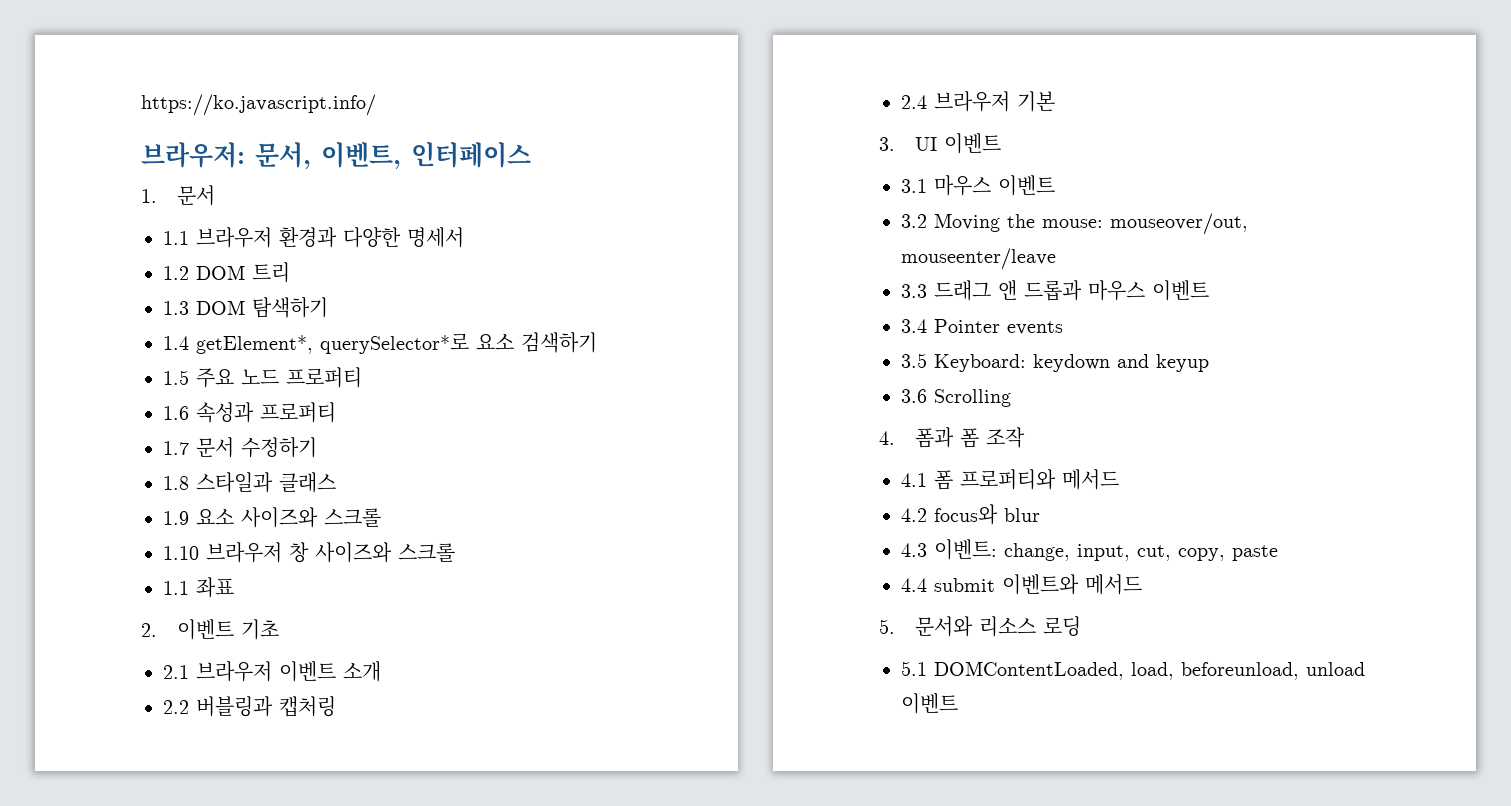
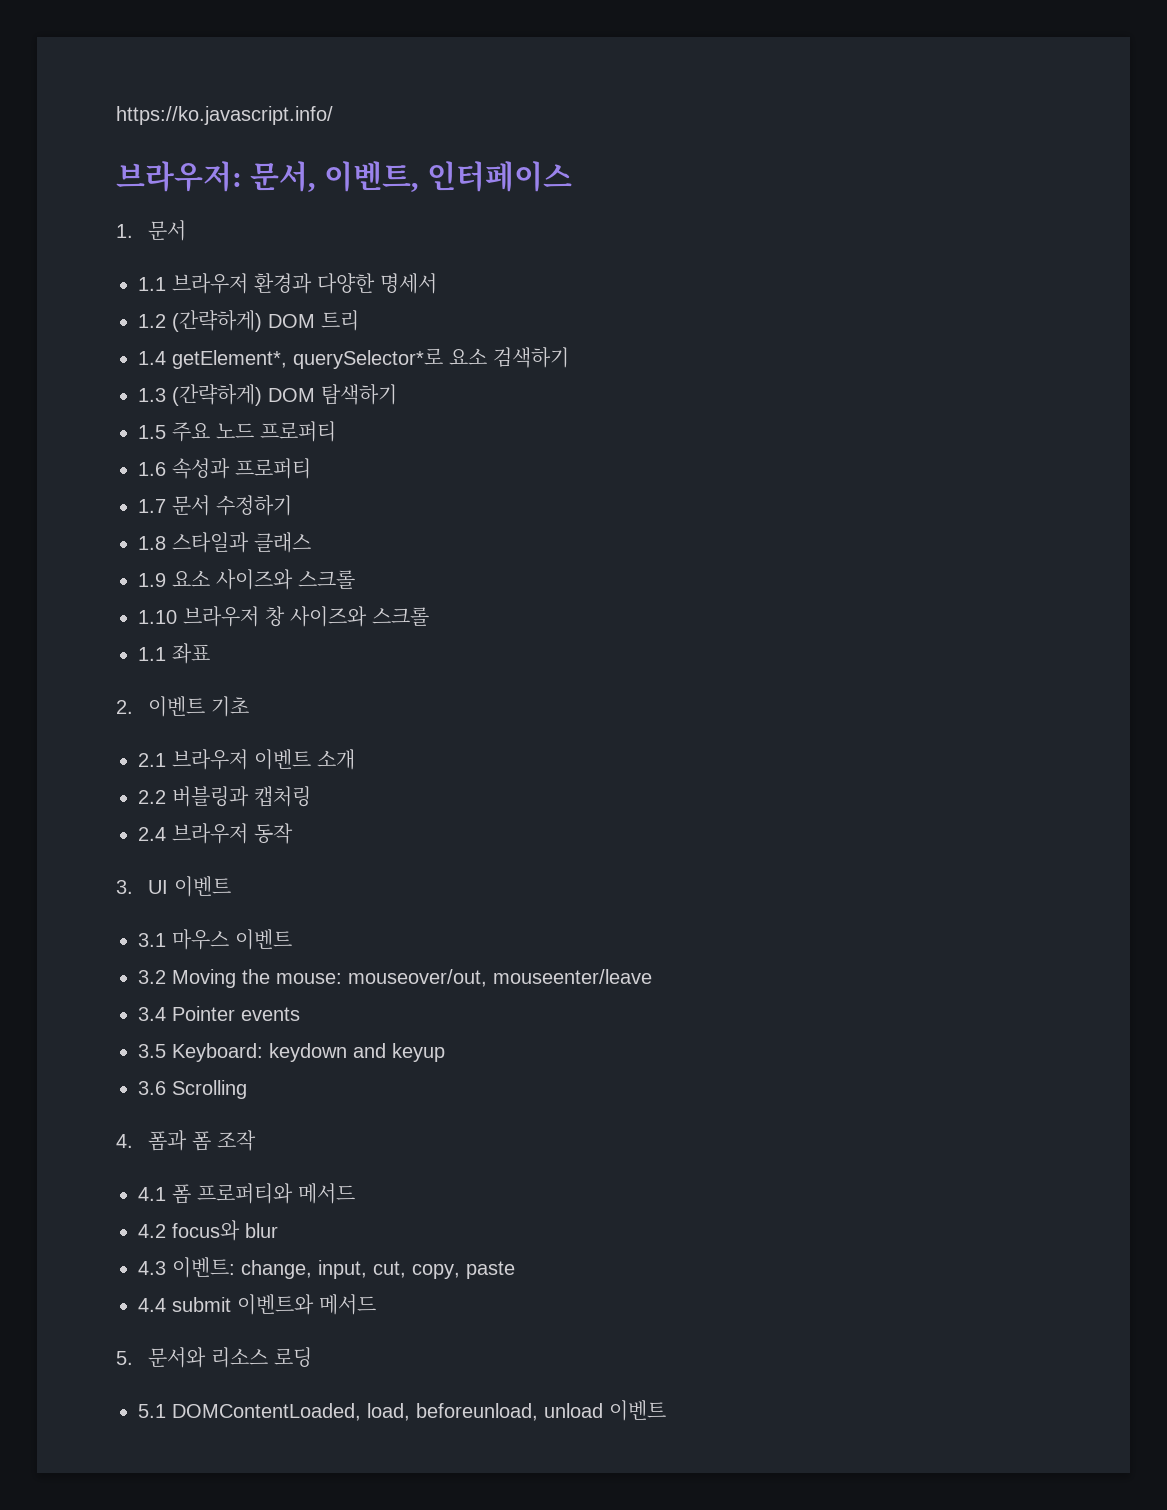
- 1.2 DOM 트리
+ 1.2 (간략하게) DOM 트리
- 1.3 DOM 탐색하기
+ 1.3 (간략하게) DOM 탐색하기
- 2.4 브라우저 기본
+ 2.4 브라우저 동작
- 3.3 드래그 앤 드롭과 마우스 이벤트

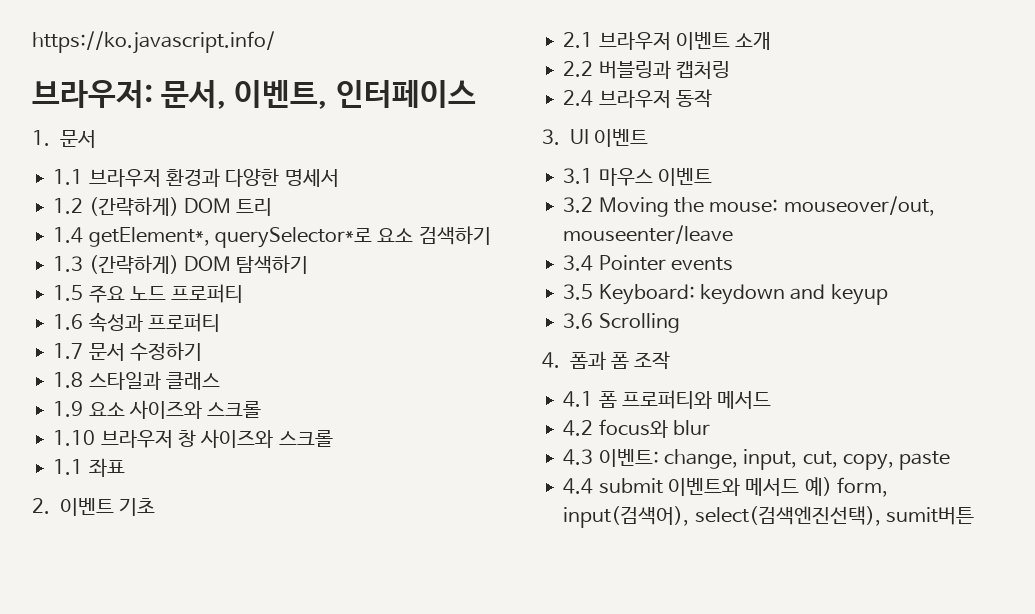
- 4.4 submit 이벤트와 메서드
- 5. 문서와 리소스 로딩
- 5.1 DOMContentLoaded, load, beforeunload, unload 이벤트
+ 4.4 submit 이벤트와 메서드 예) form, input(검색어), select(검색엔진선택), sumit버튼

